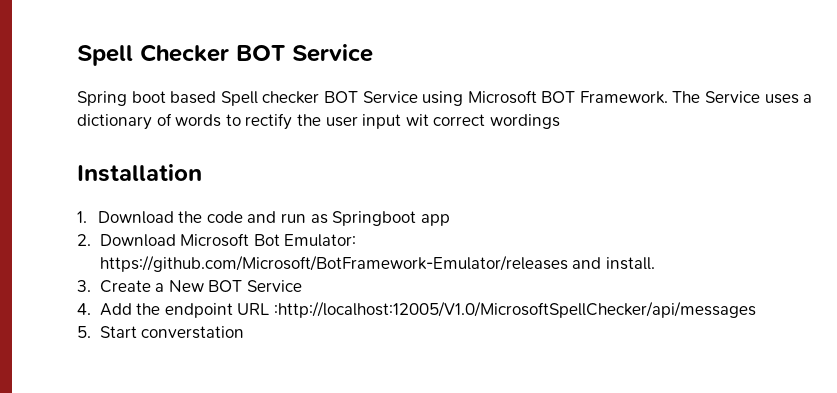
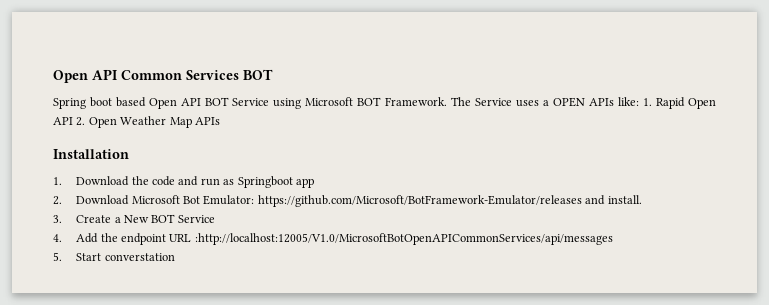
- Spell Checker BOT Service
+ Open API Common Services BOT
- Spring boot based Spell checker BOT Service using Microsoft BOT Framework.
+ Spring boot based Open API BOT Service using Microsoft BOT Framework.
- The Service uses a dictionary of words to rectify the user input wit correct wordings
+ The Service uses a OPEN APIs like: 1. Rapid Open API 2. Open Weather Map APIs
- 4. Add the endpoint URL :http://localhost:12005/V1.0/MicrosoftSpellChecker/api/messages
+ 4. Add the endpoint URL :http://localhost:12005/V1.0/MicrosoftBotOpenAPICommonServices/api/messages

